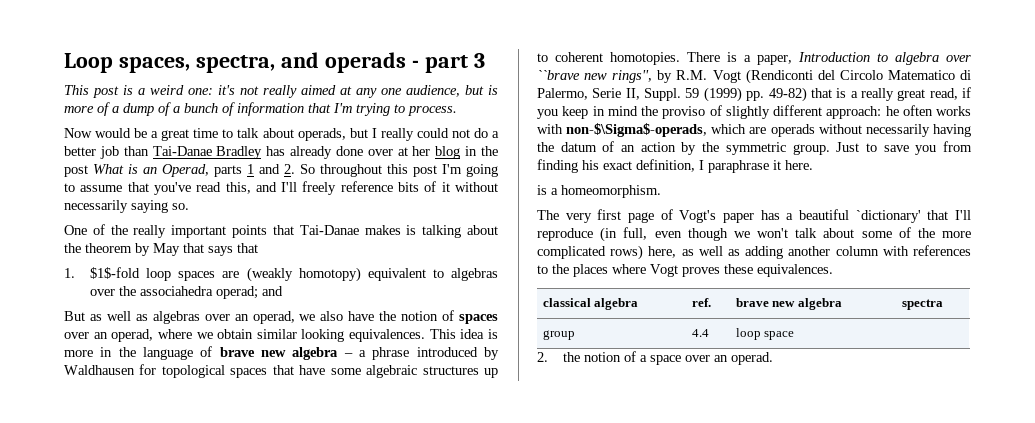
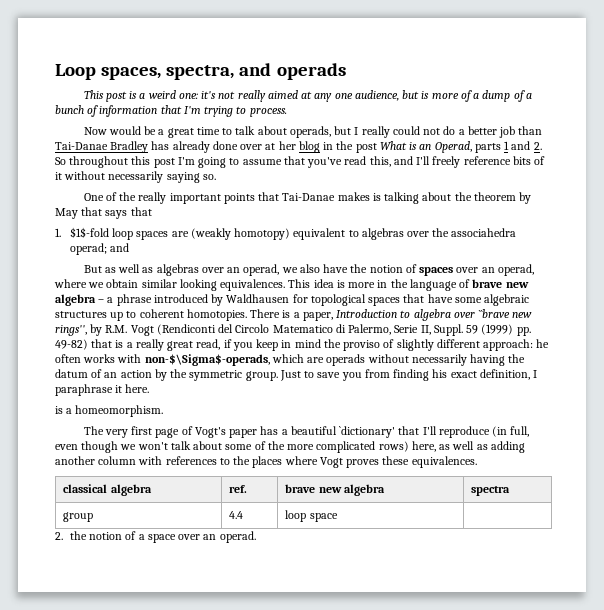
- Loop spaces, spectra, and operads - part 3
+ Loop spaces, spectra, and operads

